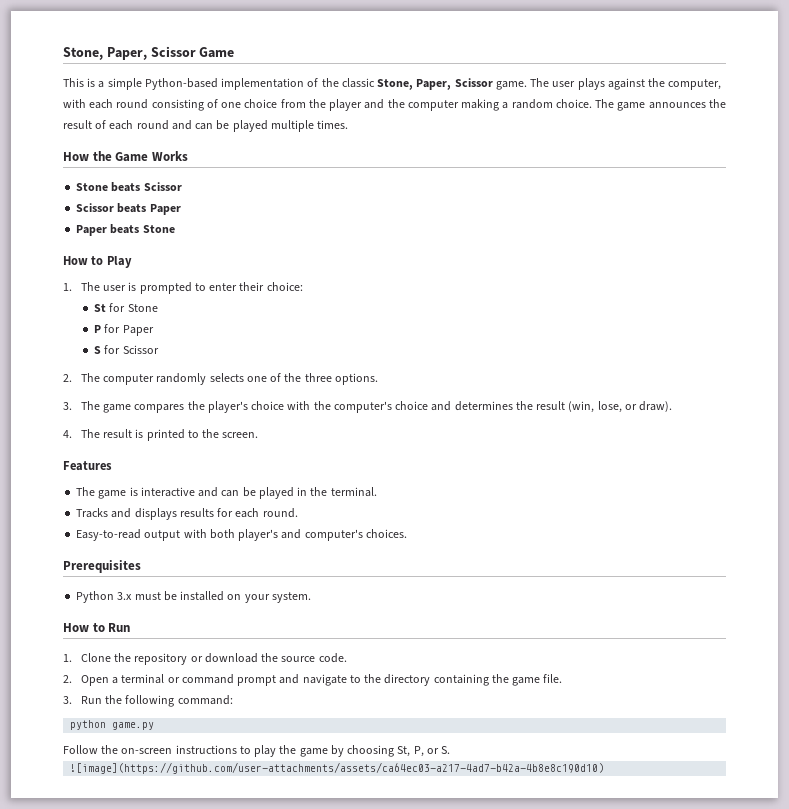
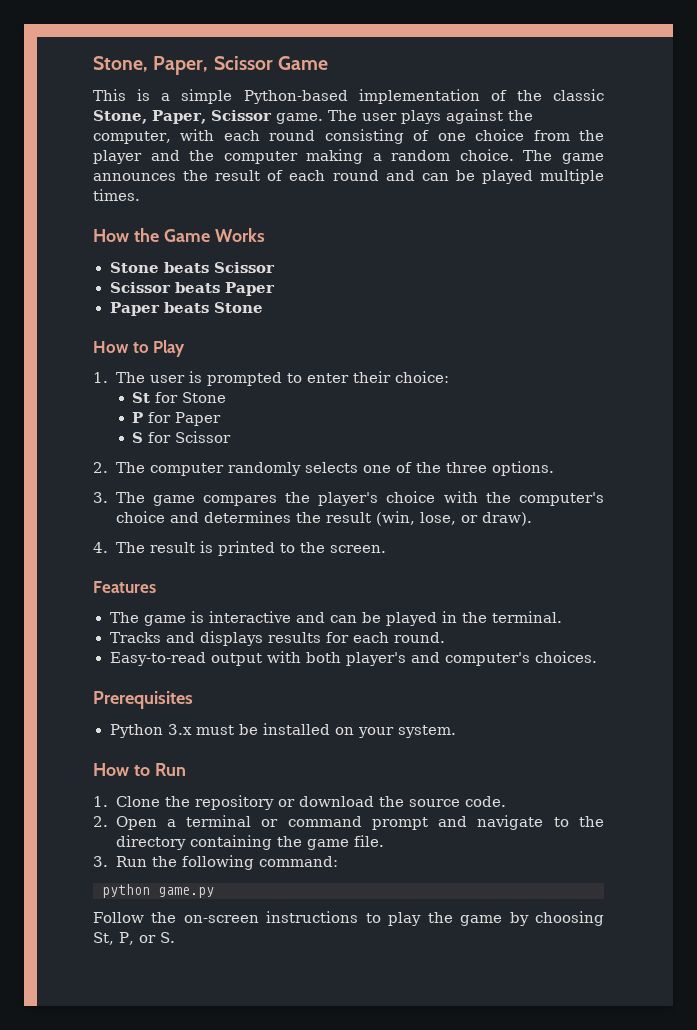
- ![image](https://github.com/user-attachments/assets/ca64ec03-a217-4ad7-b42a-4b8e8c190d10)

